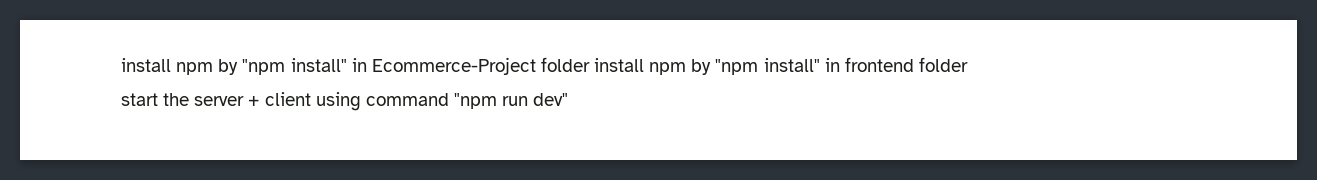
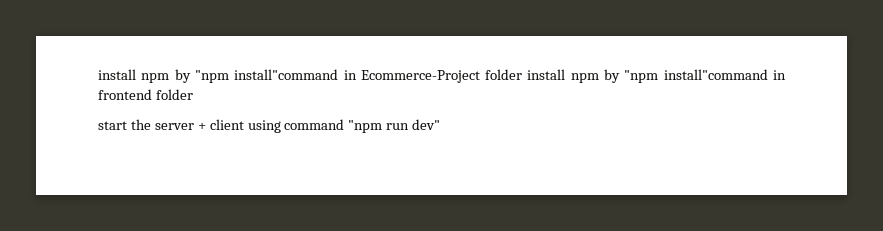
- install npm by "npm install" in Ecommerce-Project folder install npm by "npm install" in frontend folder
+ install npm by "npm install"command in Ecommerce-Project folder install npm by "npm install"command in frontend folder

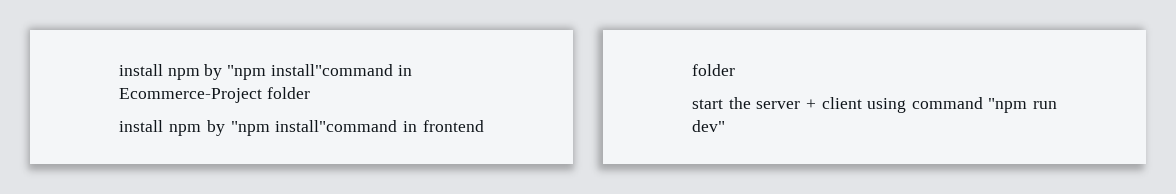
- install npm by "npm install"command in Ecommerce-Project folder install npm by "npm install"command in frontend folder
+ install npm by "npm install"command in Ecommerce-Project folder
+ install npm by "npm install"command in frontend folder

